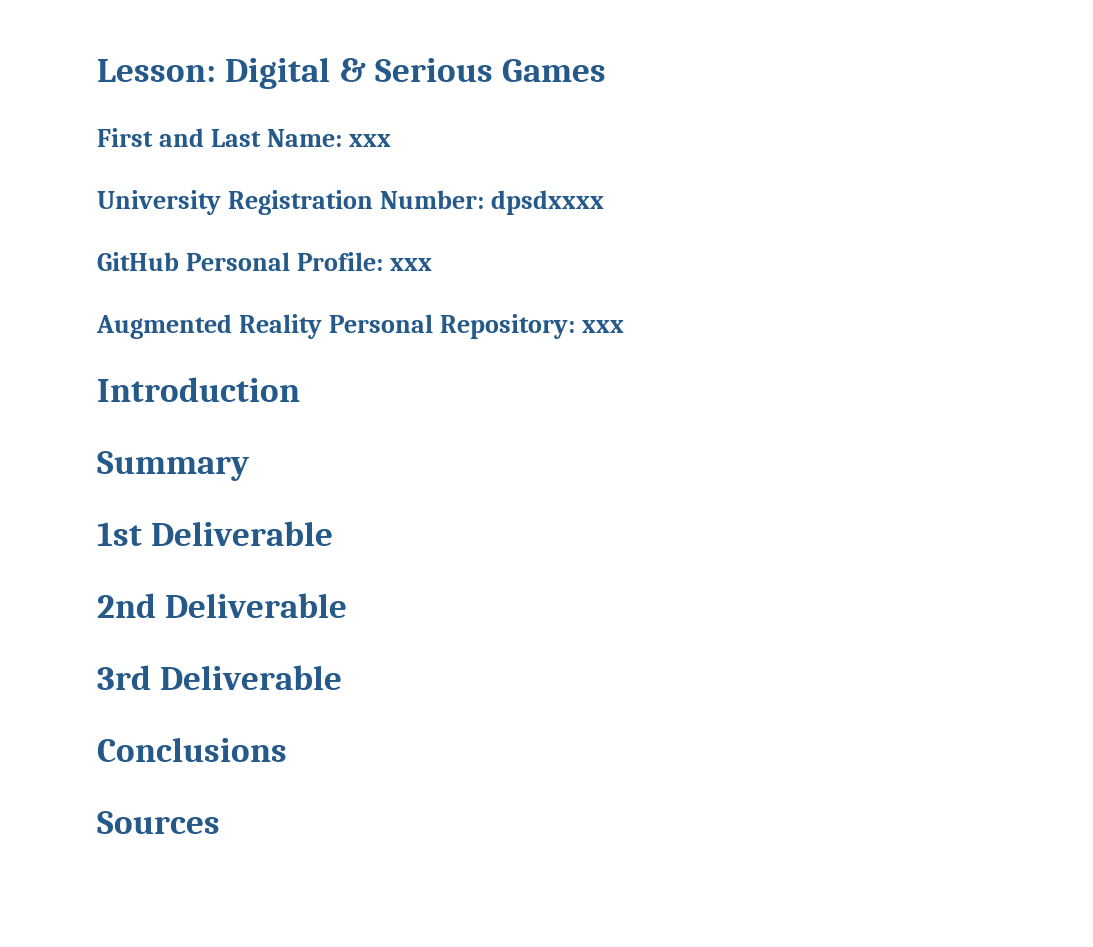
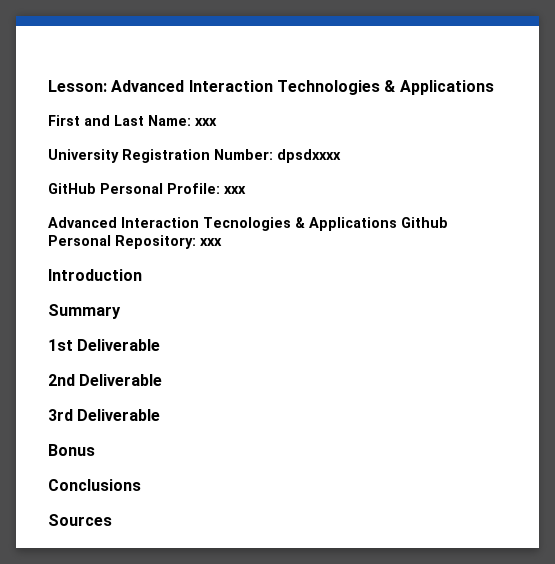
- Lesson: Digital & Serious Games
+ Lesson: Advanced Interaction Technologies & Applications
- Augmented Reality Personal Repository: xxx
+ Advanced Interaction Tecnologies & Applications Github Personal Repository: xxx
+ Bonus

